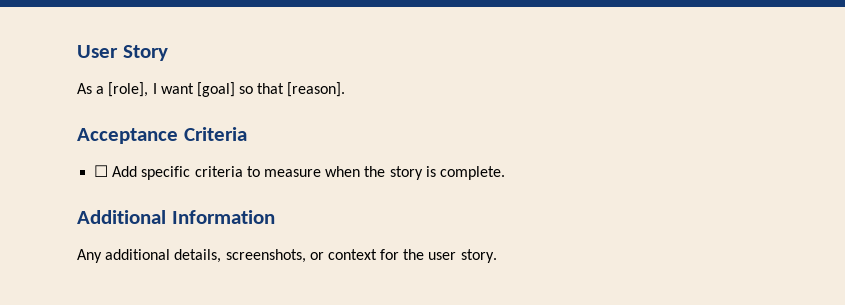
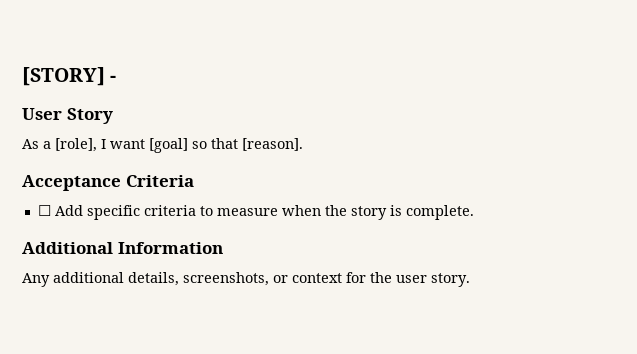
+ [STORY] -

